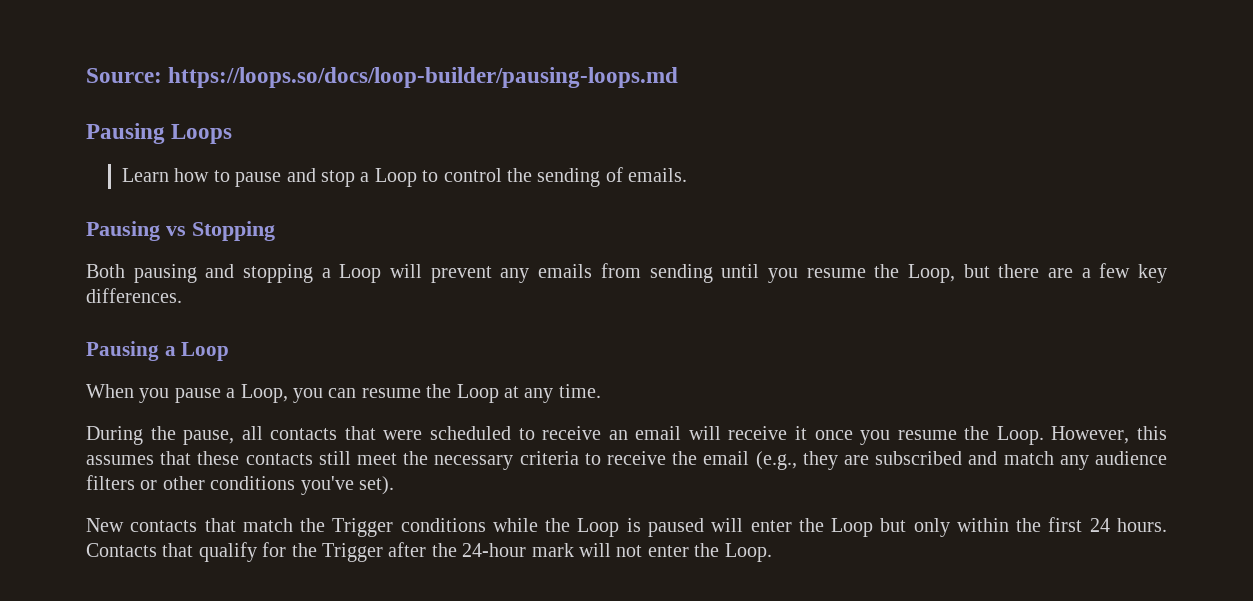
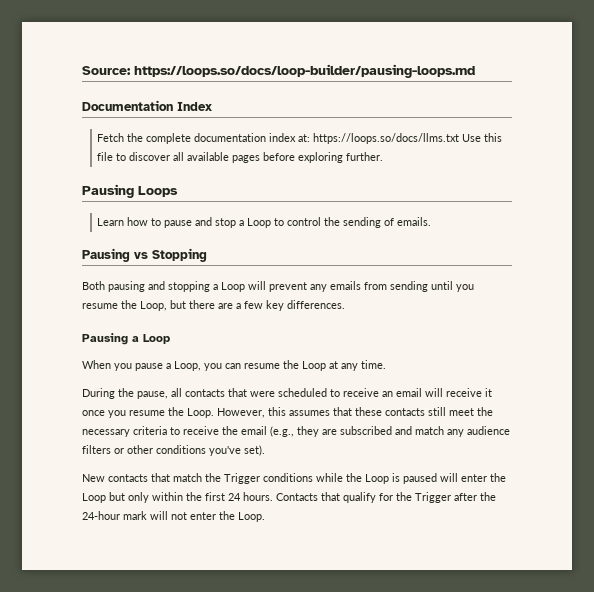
+ Documentation Index
+ Fetch the complete documentation index at: https://loops.so/docs/llms.txt Use this file to discover all available pages before exploring further.

